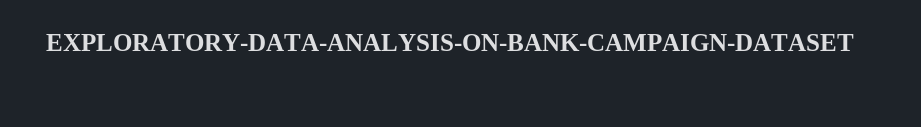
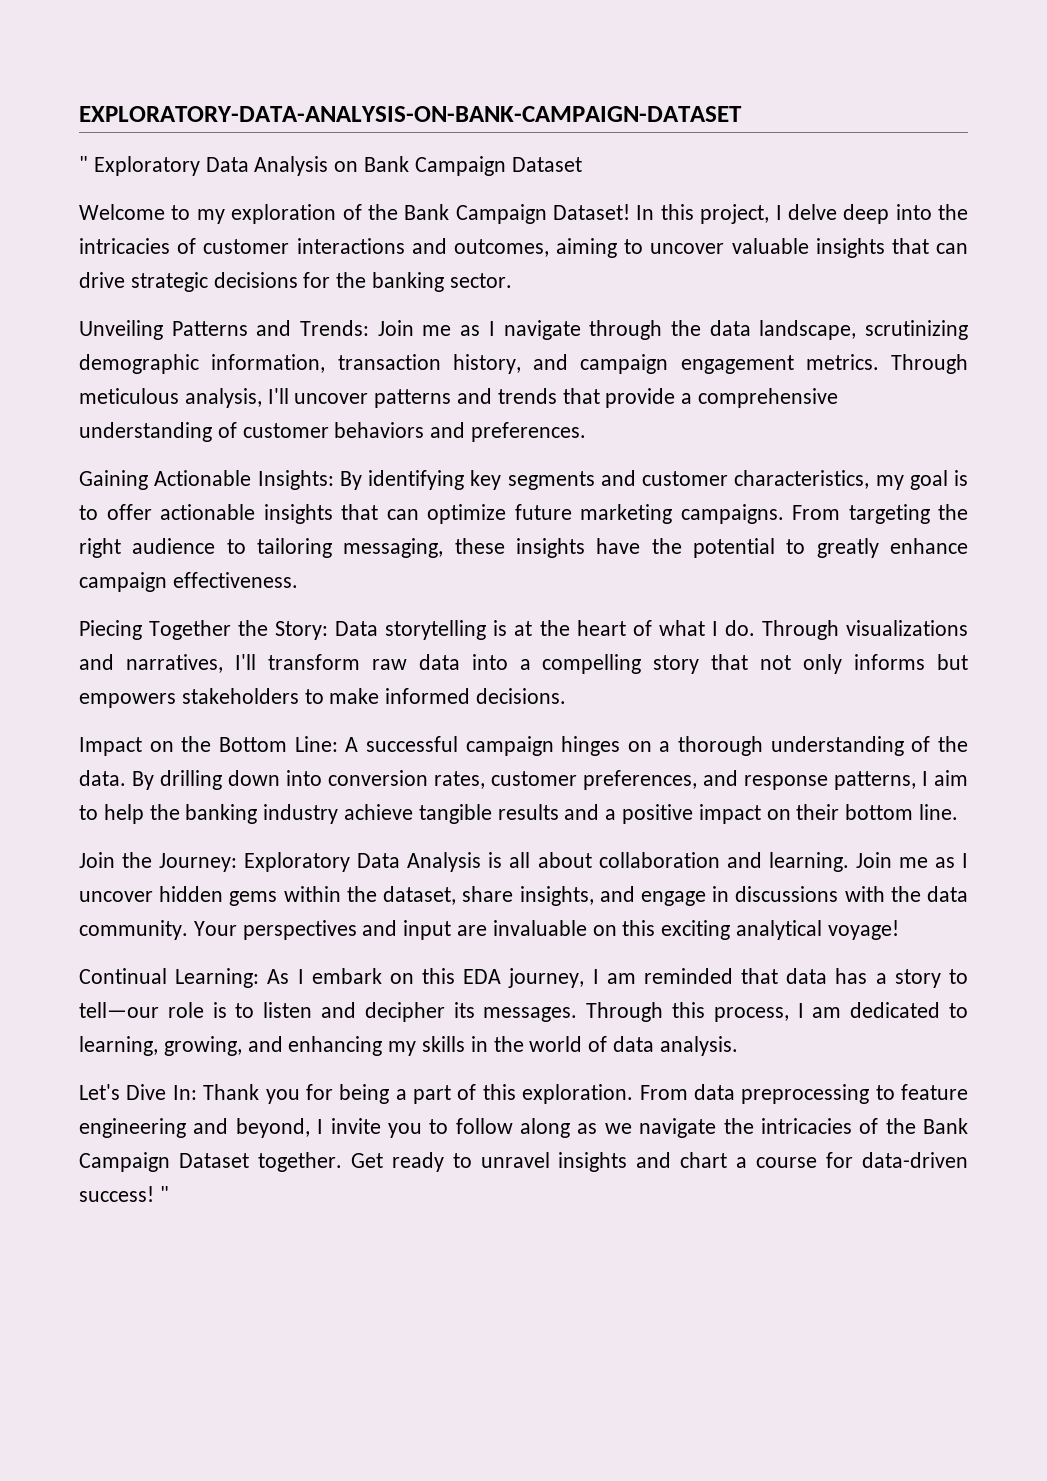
+ " Exploratory Data Analysis on Bank Campaign Dataset
+ Welcome to my exploration of the Bank Campaign Dataset! In this project, I delve deep into the intricacies of customer interactions and outcomes, aiming to uncover valuable insights that can drive strategic decisions for the banking sector.
+ Unveiling Patterns and Trends: Join me as I navigate through the data landscape, scrutinizing demographic information, transaction history, and campaign engagement metrics. Through meticulous analysis, I'll uncover patterns and trends that provide a comprehensive understanding of customer behaviors and preferences.
+ Gaining Actionable Insights: By identifying key segments and customer characteristics, my goal is to offer actionable insights that can optimize future marketing campaigns. From targeting the right audience to tailoring messaging, these insights have the potential to greatly enhance campaign effectiveness.
+ Piecing Together the Story: Data storytelling is at the heart of what I do. Through visualizations and narratives, I'll transform raw data into a compelling story that not only informs but empowers stakeholders to make informed decisions.
+ Impact on the Bottom Line: A successful campaign hinges on a thorough understanding of the data. By drilling down into conversion rates, customer preferences, and response patterns, I aim to help the banking industry achieve tangible results and a positive impact on their bottom line.
+ Join the Journey: Exploratory Data Analysis is all about collaboration and learning. Join me as I uncover hidden gems within the dataset, share insights, and engage in discussions with the data community. Your perspectives and input are invaluable on this exciting analytical voyage!
+ Continual Learning: As I embark on this EDA journey, I am reminded that data has a story to tell—our role is to listen and decipher its messages. Through this process, I am dedicated to learning, growing, and enhancing my skills in the world of data analysis.
+ Let's Dive In: Thank you for being a part of this exploration. From data preprocessing to feature engineering and beyond, I invite you to follow along as we navigate the intricacies of the Bank Campaign Dataset together. Get ready to unravel insights and chart a course for data-driven success! "

